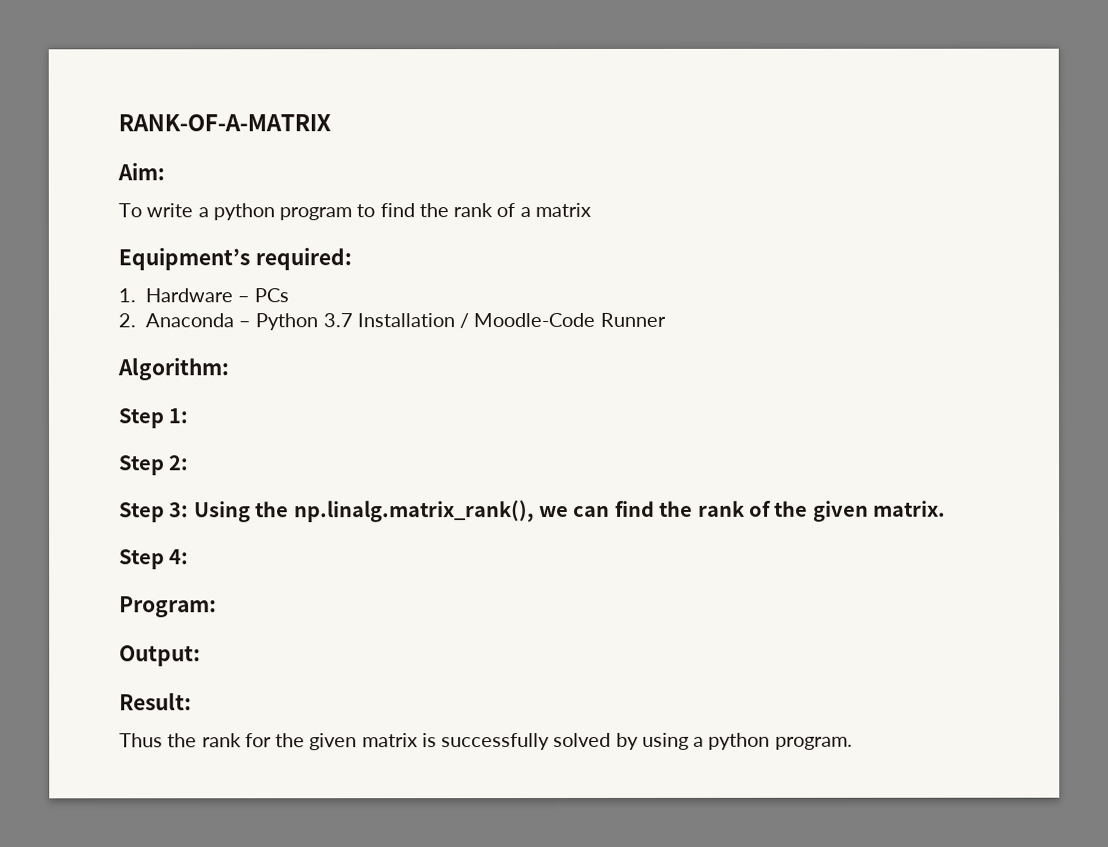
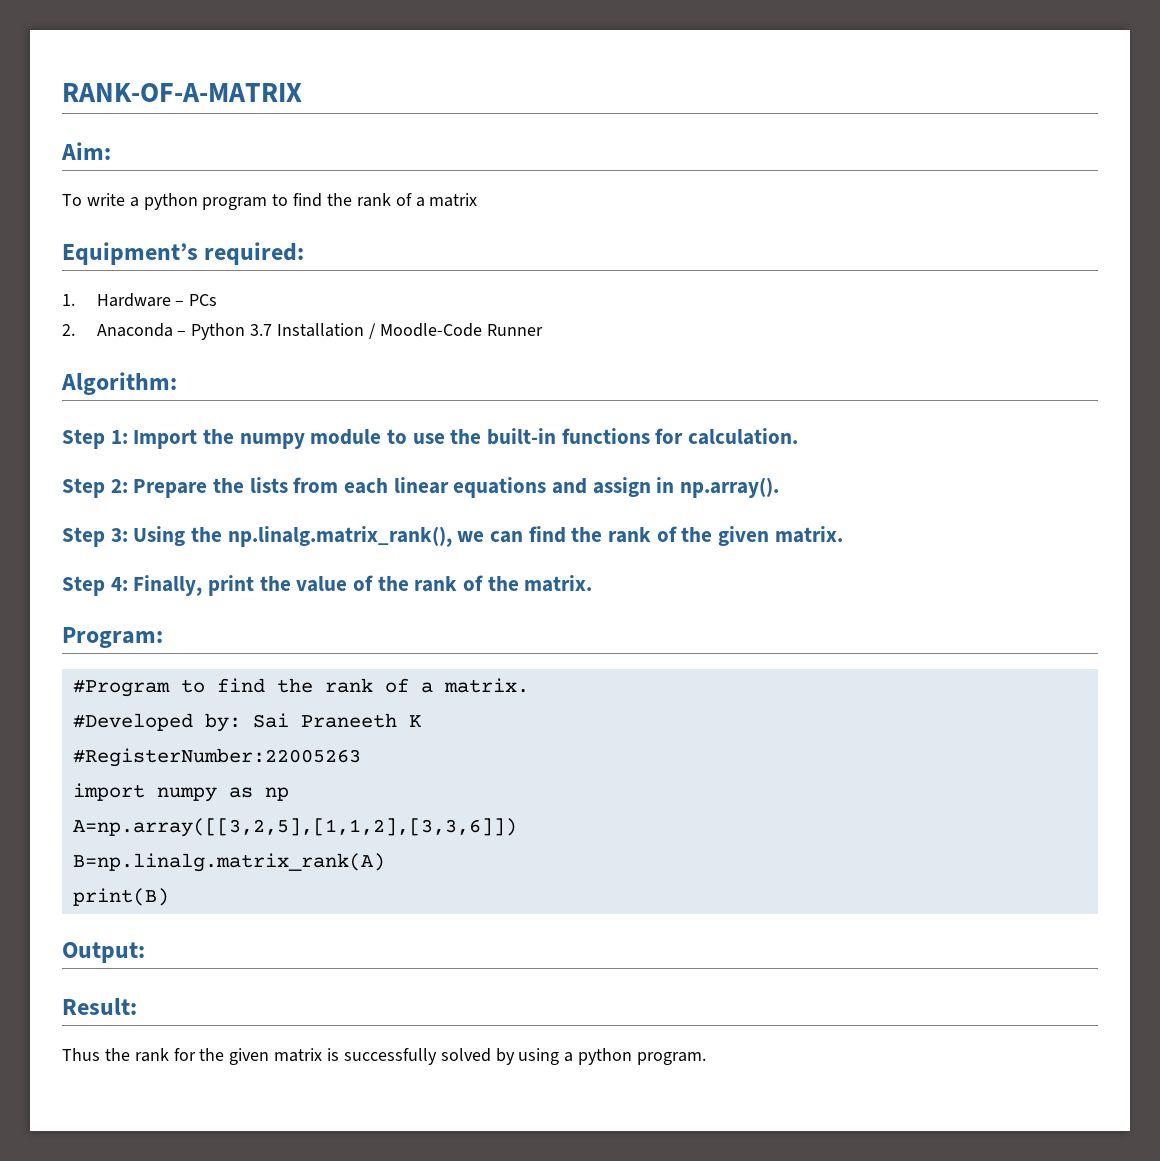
- Step 1:
- Step 2:
+ Step 1: Import the numpy module to use the built-in functions for calculation.
+ Step 2: Prepare the lists from each linear equations and assign in np.array().
- Step 4:
+ Step 4: Finally, print the value of the rank of the matrix.
  Program:
+ #Program to find the rank of a matrix.
+ #Developed by: Sai Praneeth K
+ #RegisterNumber:22005263
+ import numpy as np
+ A=np.array([[3,2,5],[1,1,2],[3,3,6]])
+ B=np.linalg.matrix_rank(A)
+ print(B)

